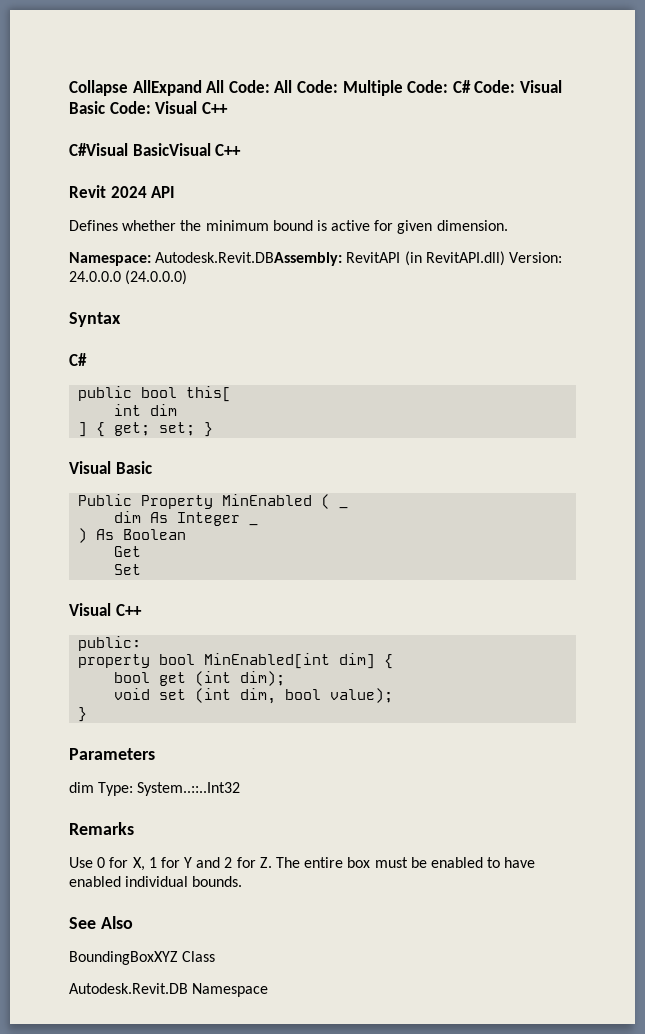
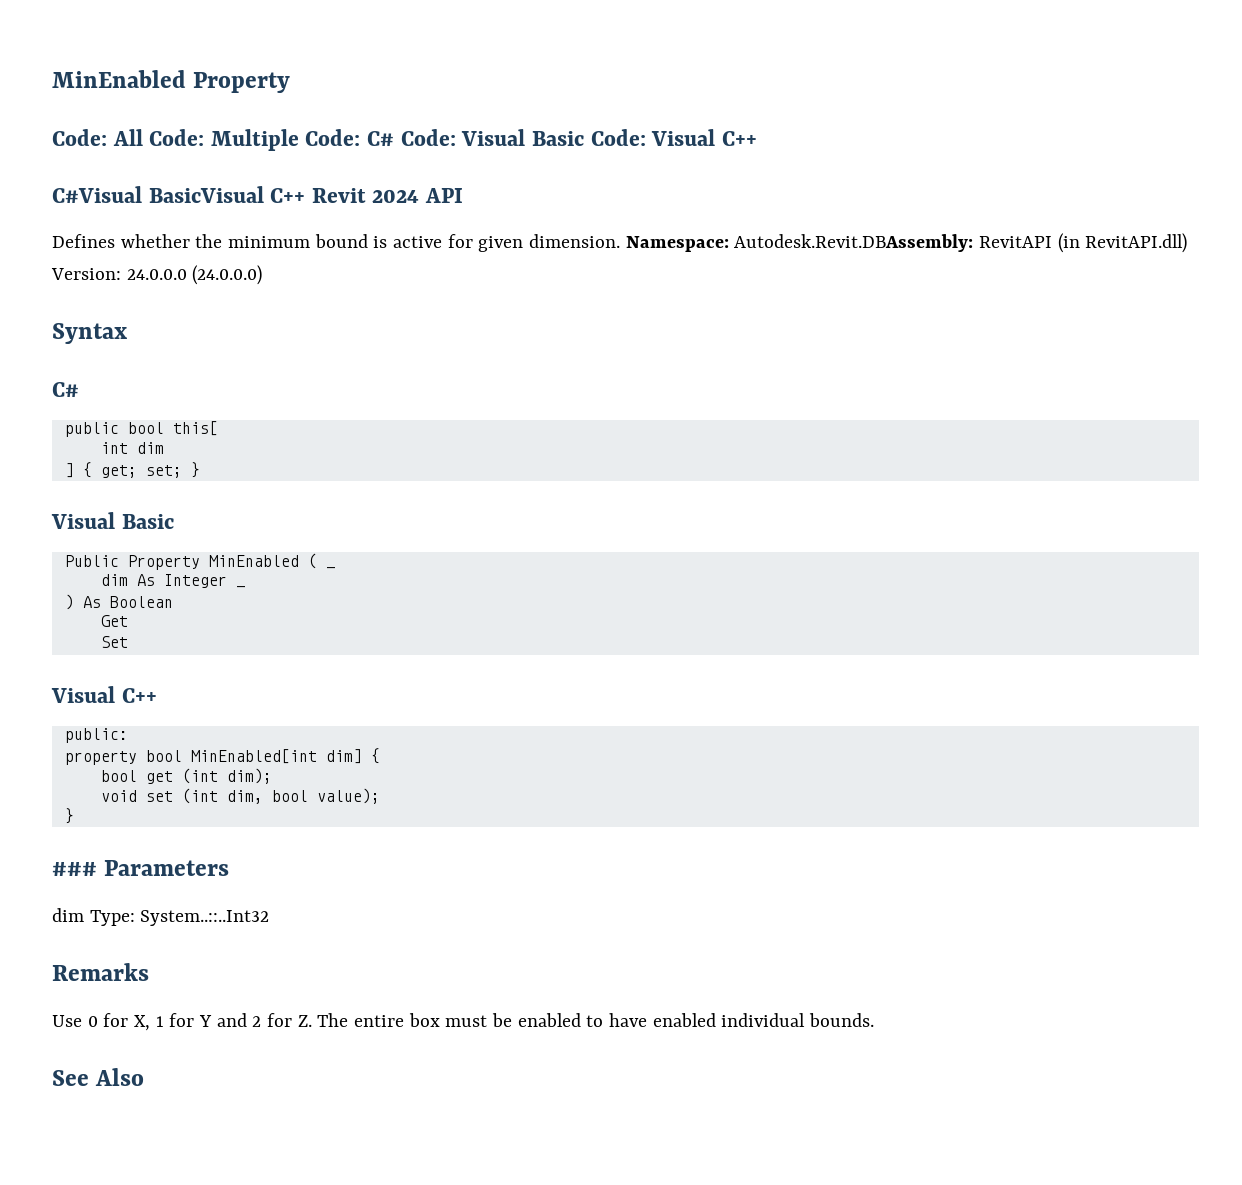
- Collapse AllExpand All Code: All Code: Multiple Code: C# Code: Visual Basic Code: Visual C++
+ MinEnabled Property
+ Code: All Code: Multiple Code: C# Code: Visual Basic Code: Visual C++
- C#Visual BasicVisual C++
- Revit 2024 API
+ C#Visual BasicVisual C++ Revit 2024 API
- Defines whether the minimum bound is active for given dimension.
- Namespace: Autodesk.Revit.DBAssembly: RevitAPI (in RevitAPI.dll) Version: 24.0.0.0 (24.0.0.0)
+ Defines whether the minimum bound is active for given dimension. Namespace: Autodesk.Revit.DBAssembly: RevitAPI (in RevitAPI.dll) Version: 24.0.0.0 (24.0.0.0)
- Parameters
+ ### Parameters
- BoundingBoxXYZ Class
- Autodesk.Revit.DB Namespace

